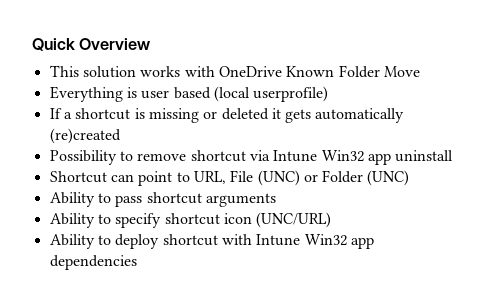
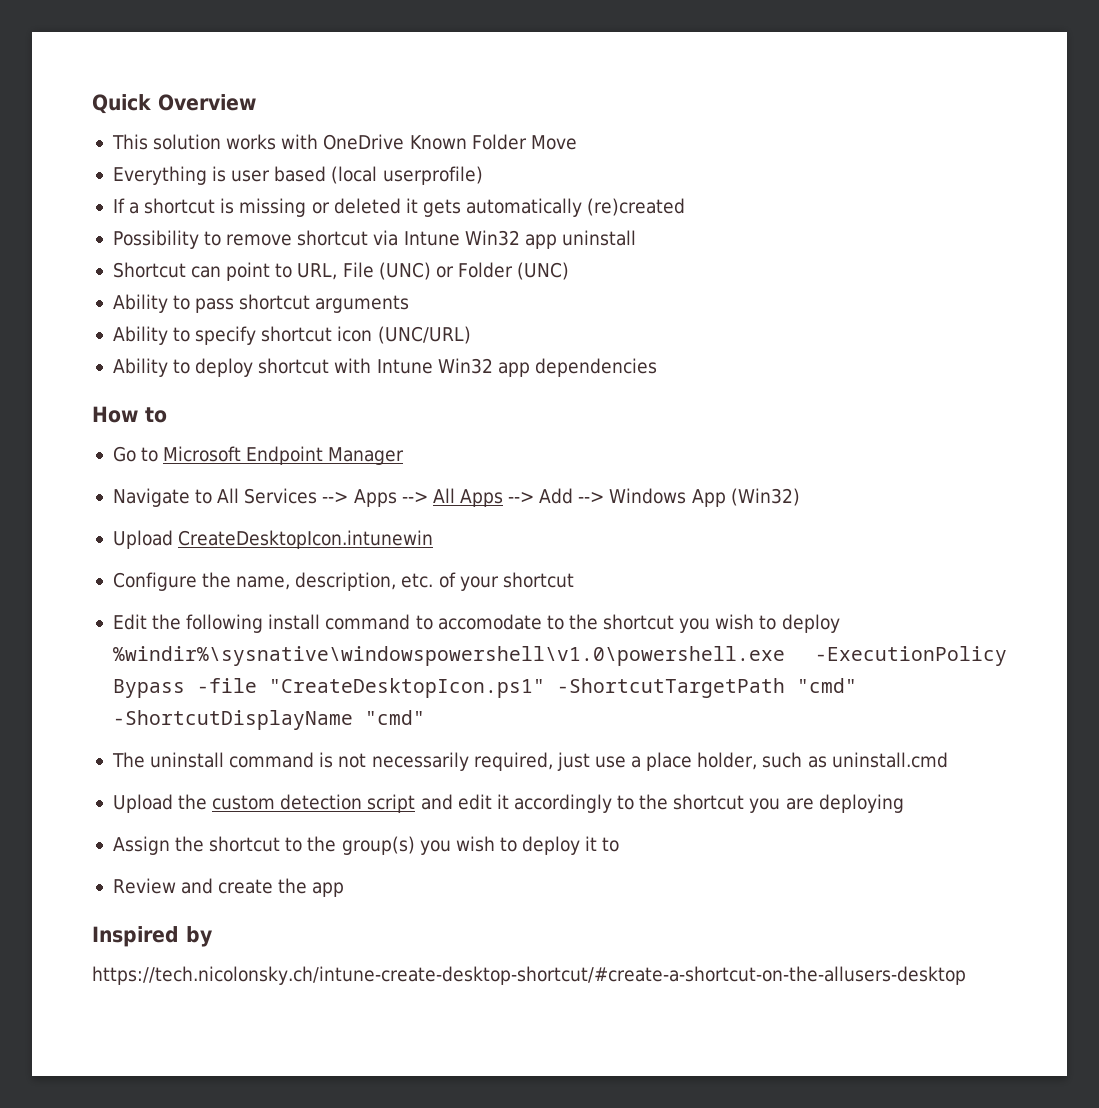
+ How to
+ Go to Microsoft Endpoint Manager
+ Navigate to All Services --> Apps --> All Apps --> Add --> Windows App (Win32)
+ Upload CreateDesktopIcon.intunewin
+ Configure the name, description, etc. of your shortcut
+ Edit the following install command to accomodate to the shortcut you wish to deploy %windir%\sysnative\windowspowershell\v1.0\powershell.exe -ExecutionPolicy Bypass -file "CreateDesktopIcon.ps1" -ShortcutTargetPath "cmd" -ShortcutDisplayName "cmd"
+ The uninstall command is not necessarily required, just use a place holder, such as uninstall.cmd
+ Upload the custom detection script and edit it accordingly to the shortcut you are deploying
+ Assign the shortcut to the group(s) you wish to deploy it to
+ Review and create the app
+ Inspired by
+ https://tech.nicolonsky.ch/intune-create-desktop-shortcut/#create-a-shortcut-on-the-allusers-desktop

